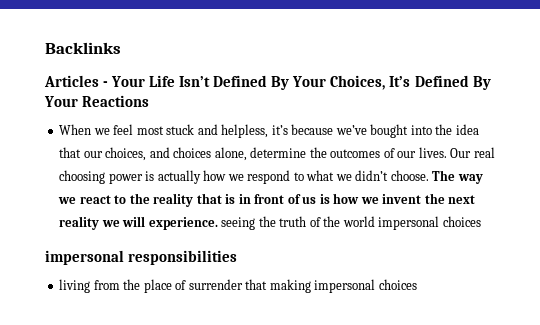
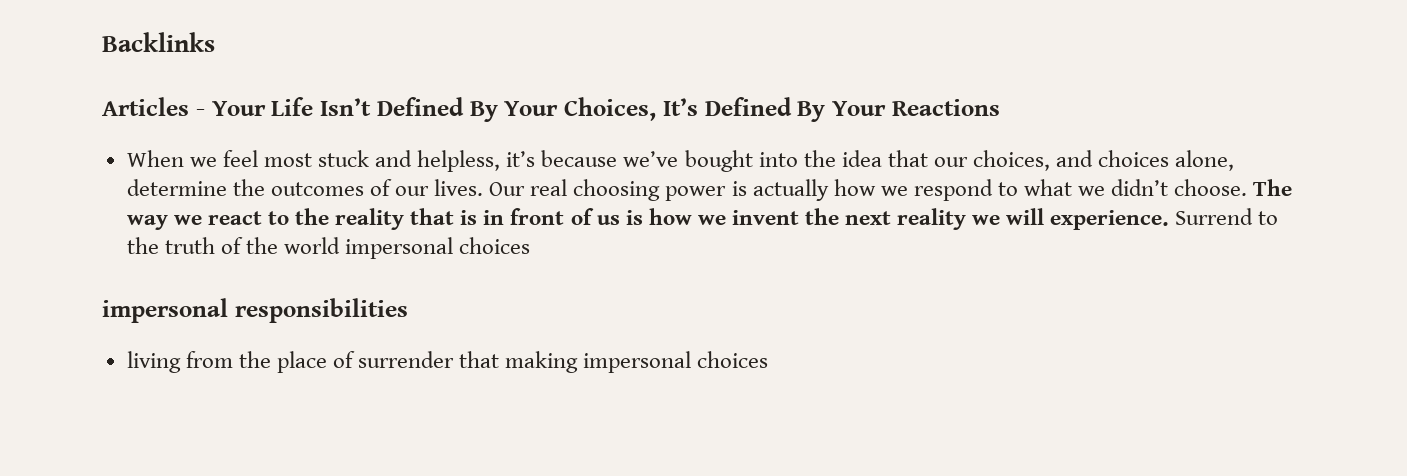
- The way we react to the reality that is in front of us is how we invent the next reality we will experience. seeing the truth of the world impersonal choices
+ The way we react to the reality that is in front of us is how we invent the next reality we will experience. Surrend to the truth of the world impersonal choices

